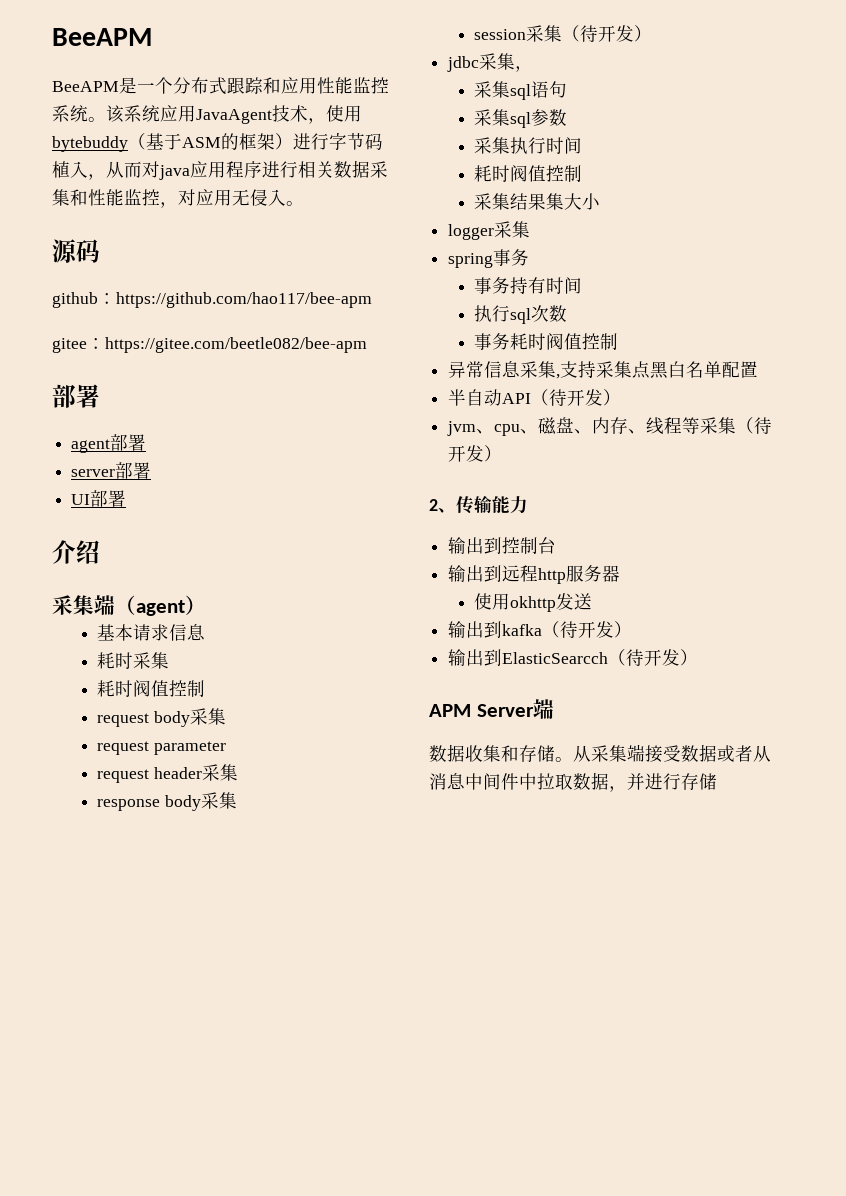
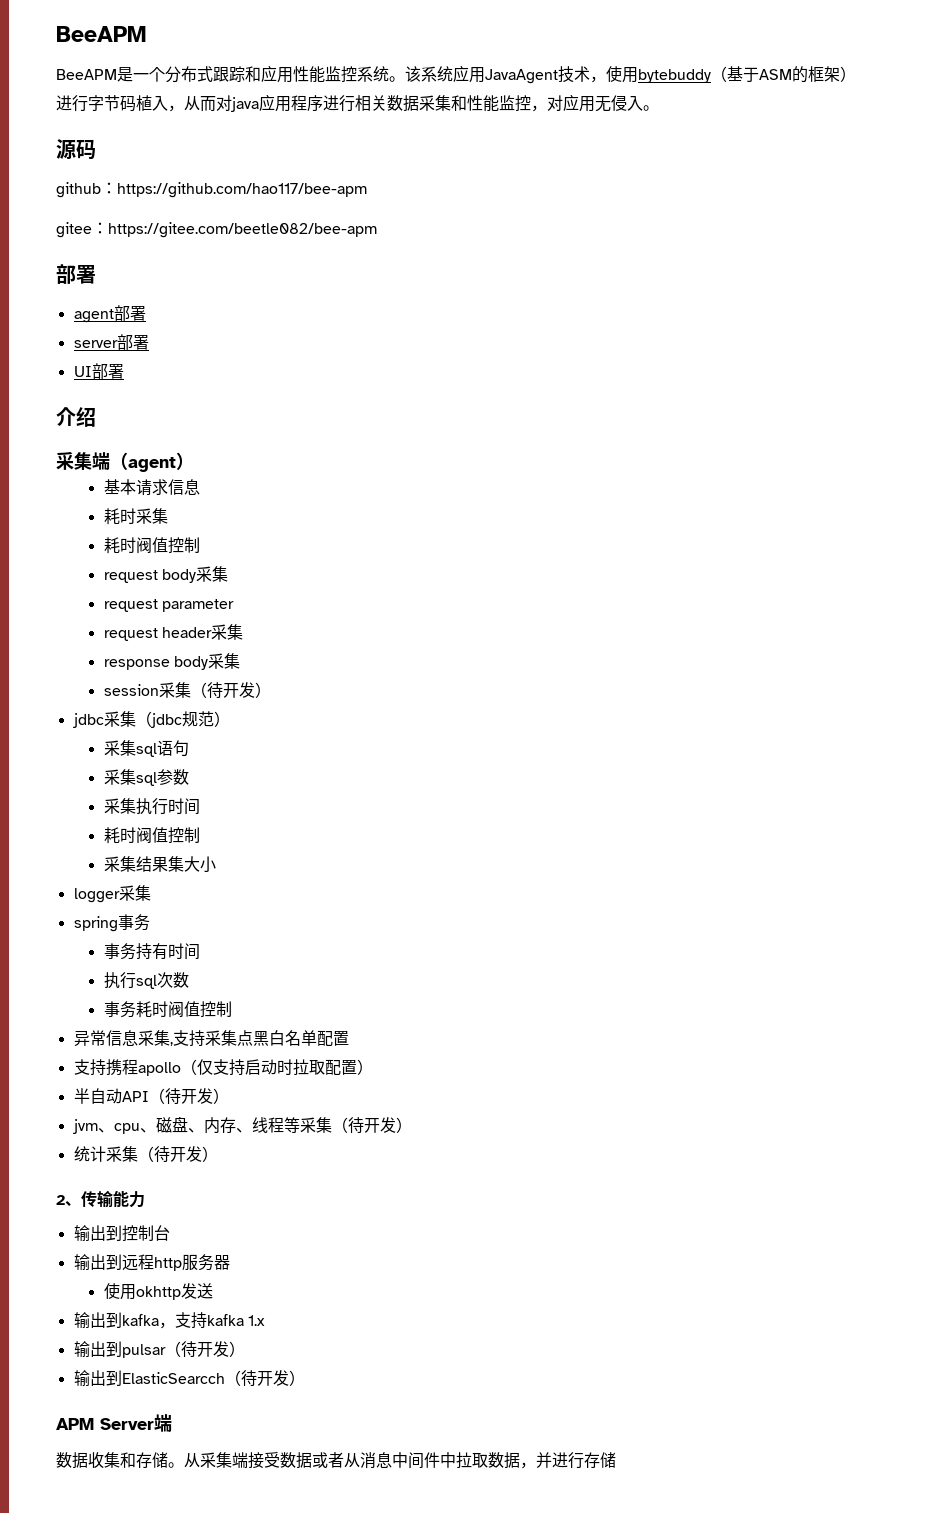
- jdbc采集，
+ jdbc采集（jdbc规范）
+ 支持携程apollo（仅支持启动时拉取配置）
+ 统计采集（待开发）
- 输出到kafka（待开发）
+ 输出到kafka，支持kafka 1.x
+ 输出到pulsar（待开发）

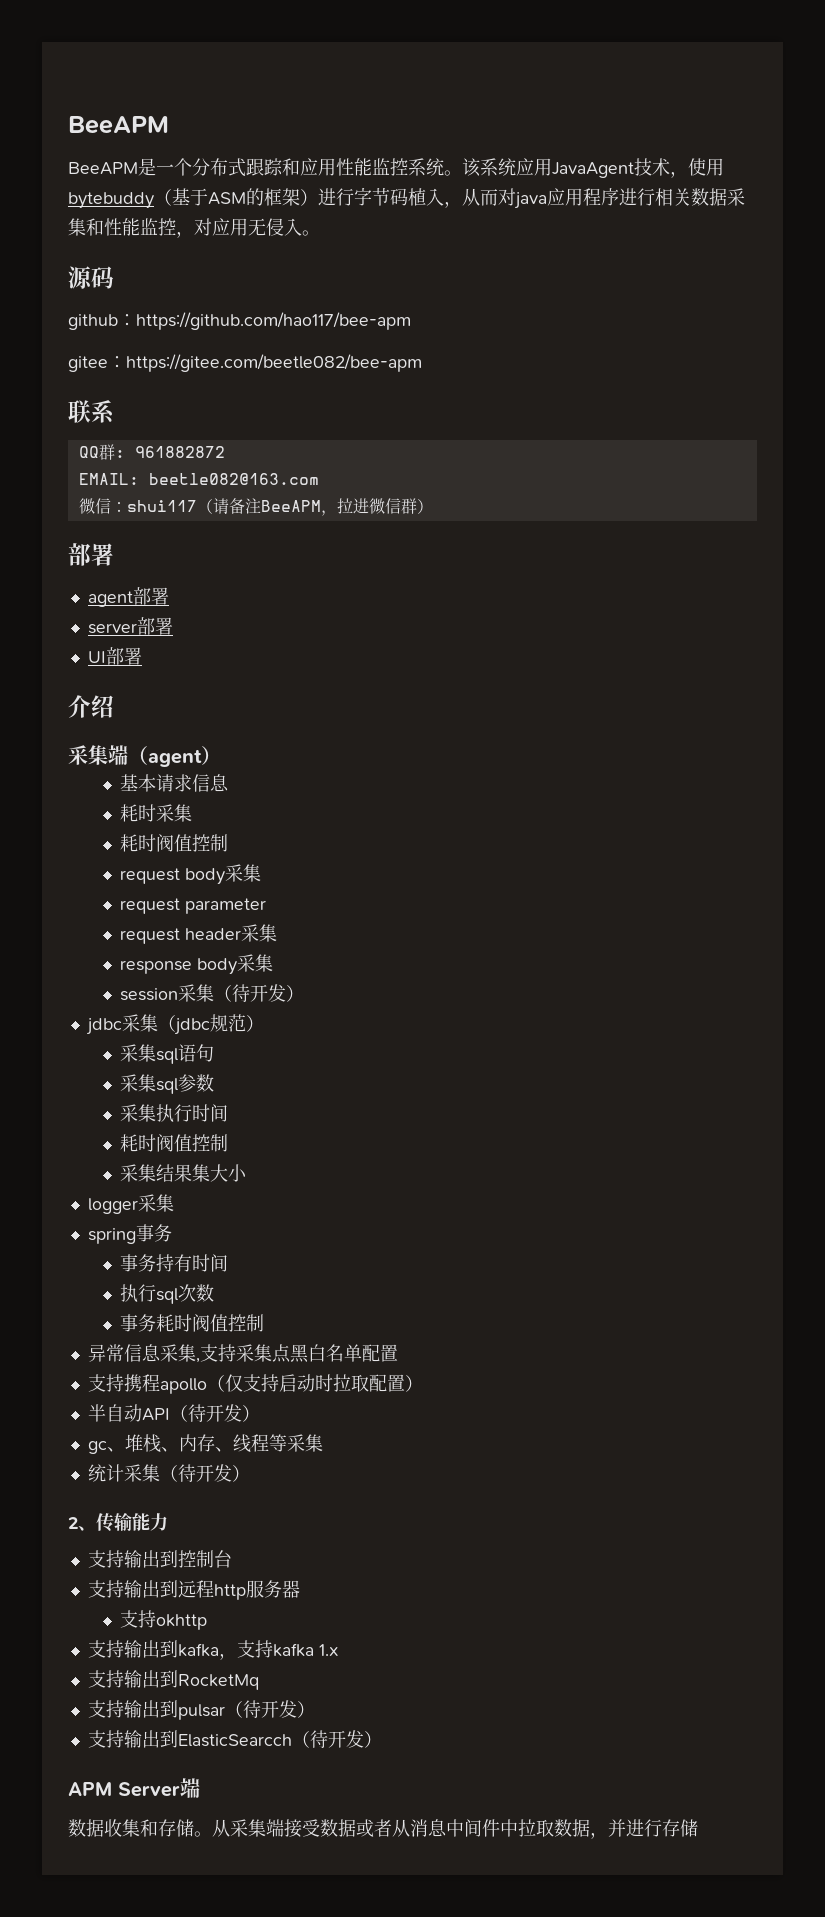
+ 联系
+ QQ群: 961882872
+ EMAIL: beetle082@163.com
+ 微信：shui117（请备注BeeAPM，拉进微信群）
- jvm、cpu、磁盘、内存、线程等采集（待开发）
+ gc、堆栈、内存、线程等采集
- 输出到控制台
+ 支持输出到控制台
- 输出到远程http服务器
+ 支持输出到远程http服务器
- 使用okhttp发送
- 输出到kafka，支持kafka 1.x
+ 支持okhttp
+ 支持输出到kafka，支持kafka 1.x
- 输出到pulsar（待开发）
+ 支持输出到RocketMq
+ 支持输出到pulsar（待开发）
- 输出到ElasticSearcch（待开发）
+ 支持输出到ElasticSearcch（待开发）

